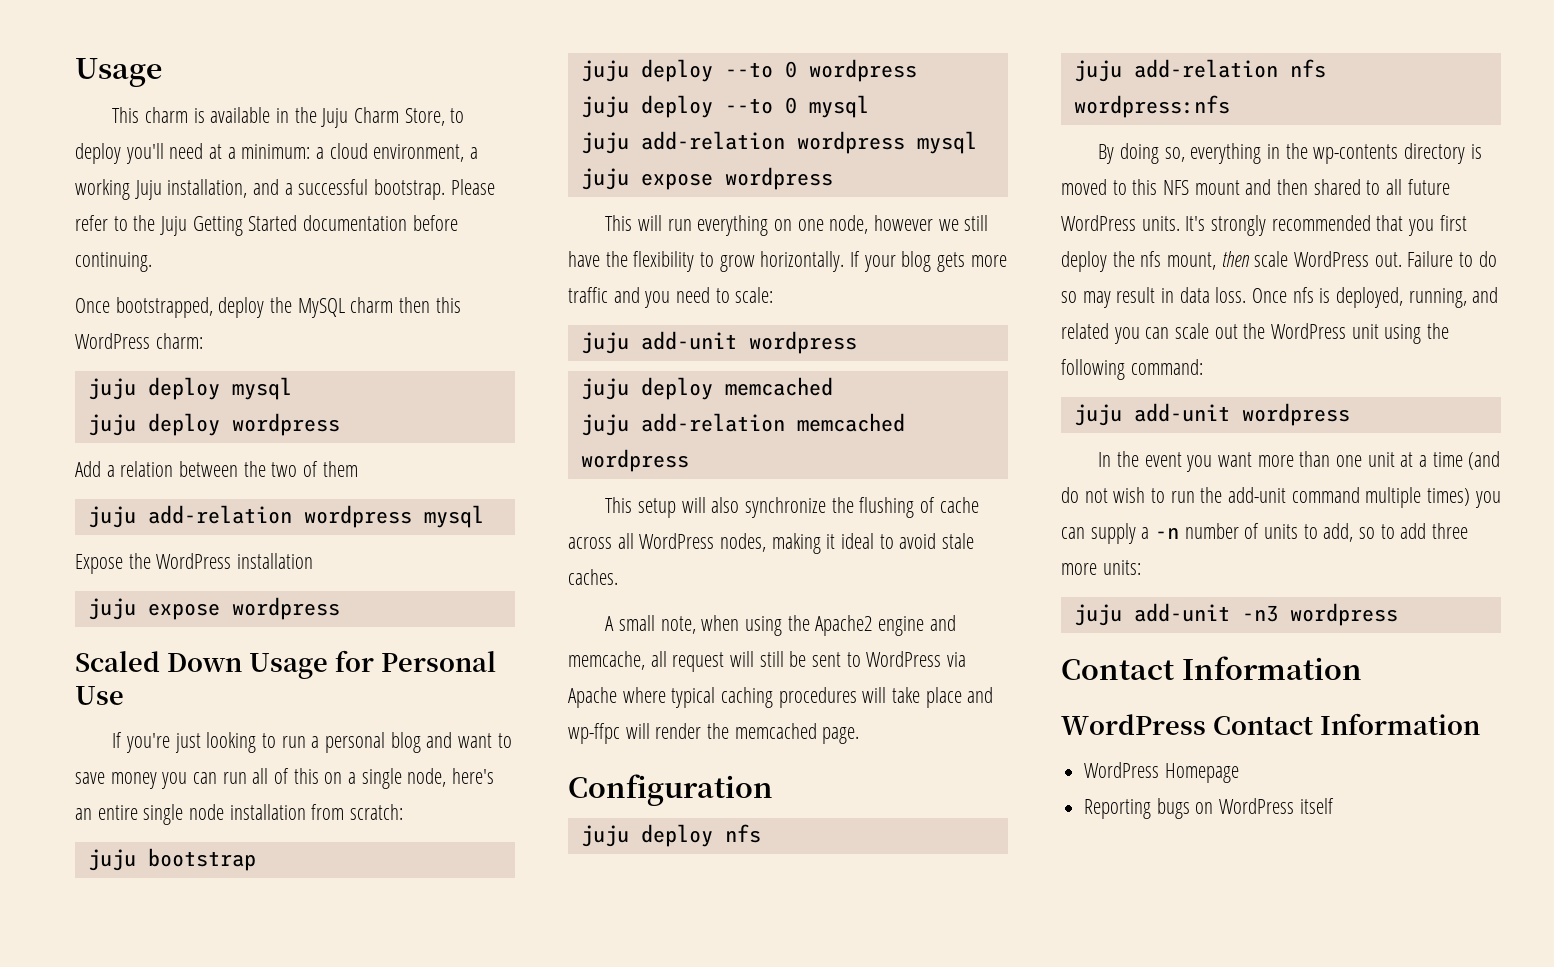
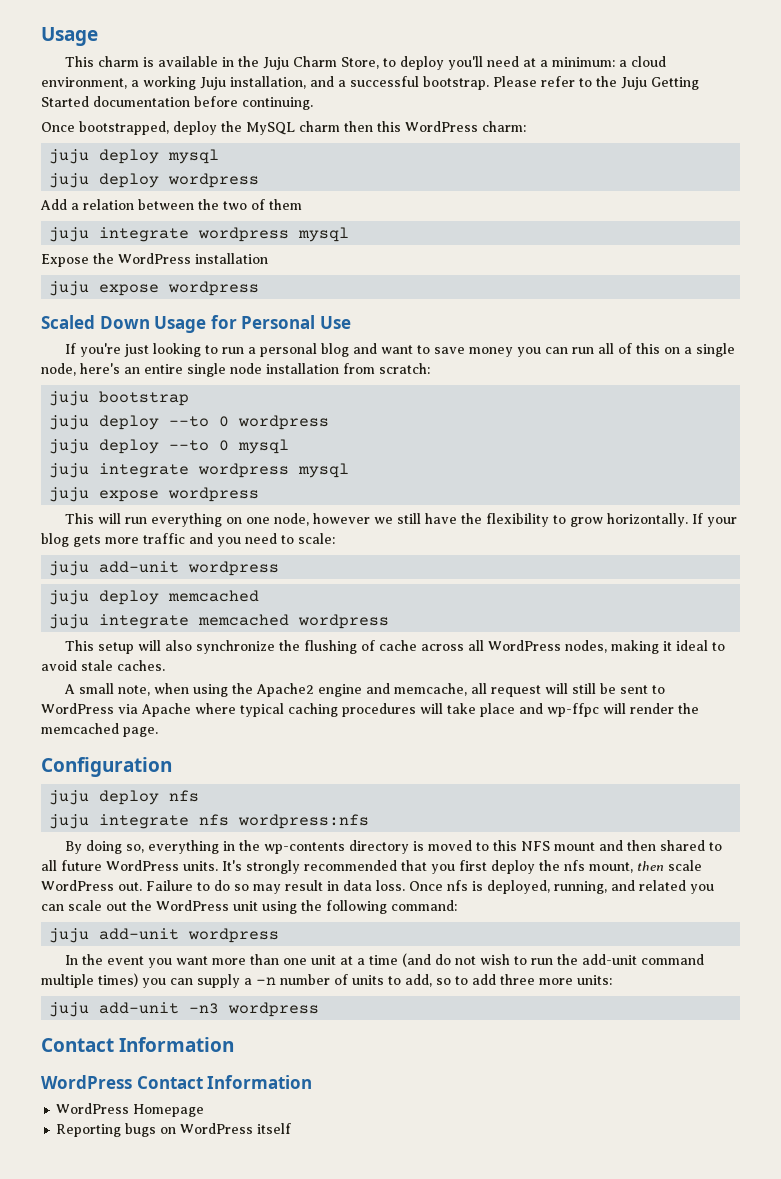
  Add a relation between the two of them
- juju add-relation wordpress mysql
+ juju integrate wordpress mysql
  juju deploy --to 0 mysql
- juju add-relation wordpress mysql
+ juju integrate wordpress mysql
- juju add-relation memcached wordpress
+ juju integrate memcached wordpress
- juju add-relation nfs wordpress:nfs
+ juju integrate nfs wordpress:nfs

